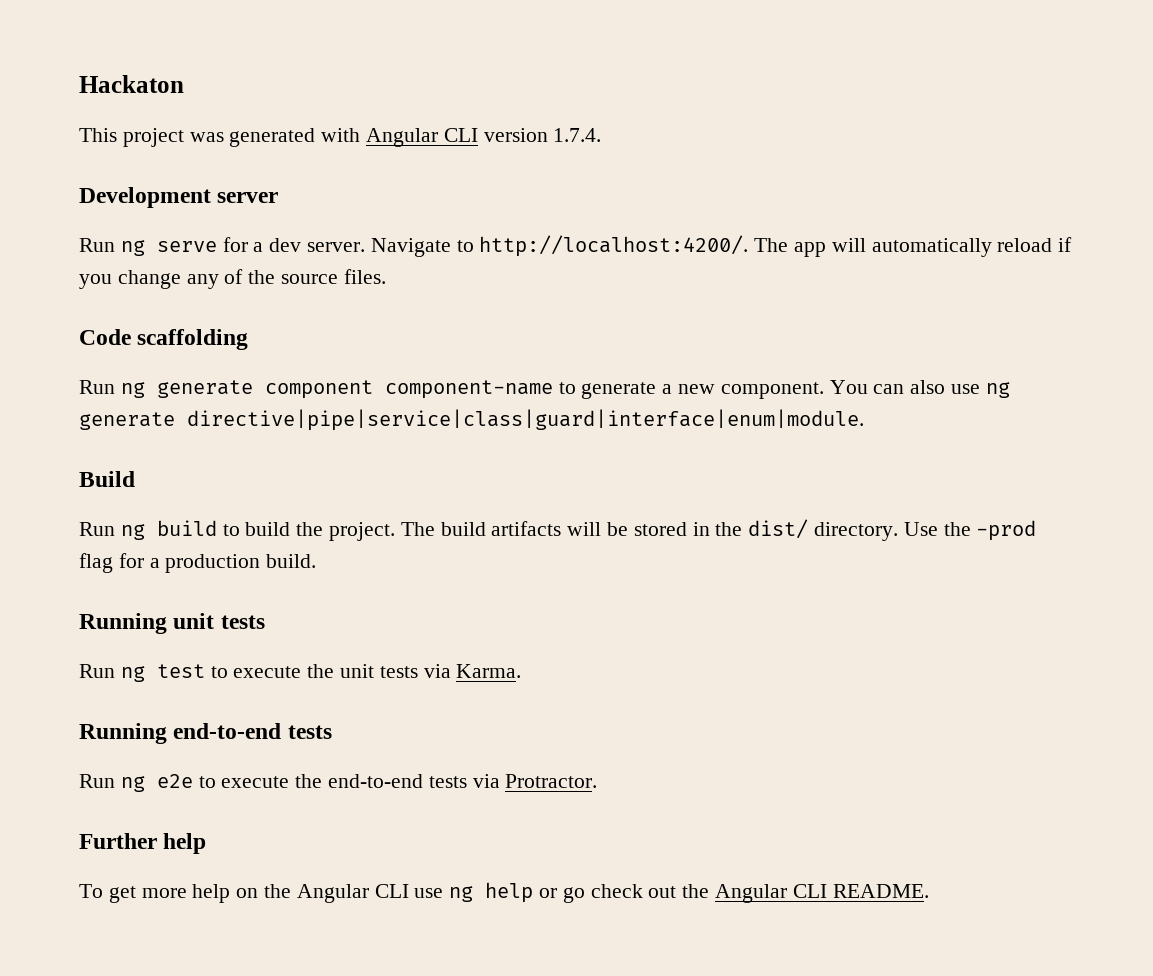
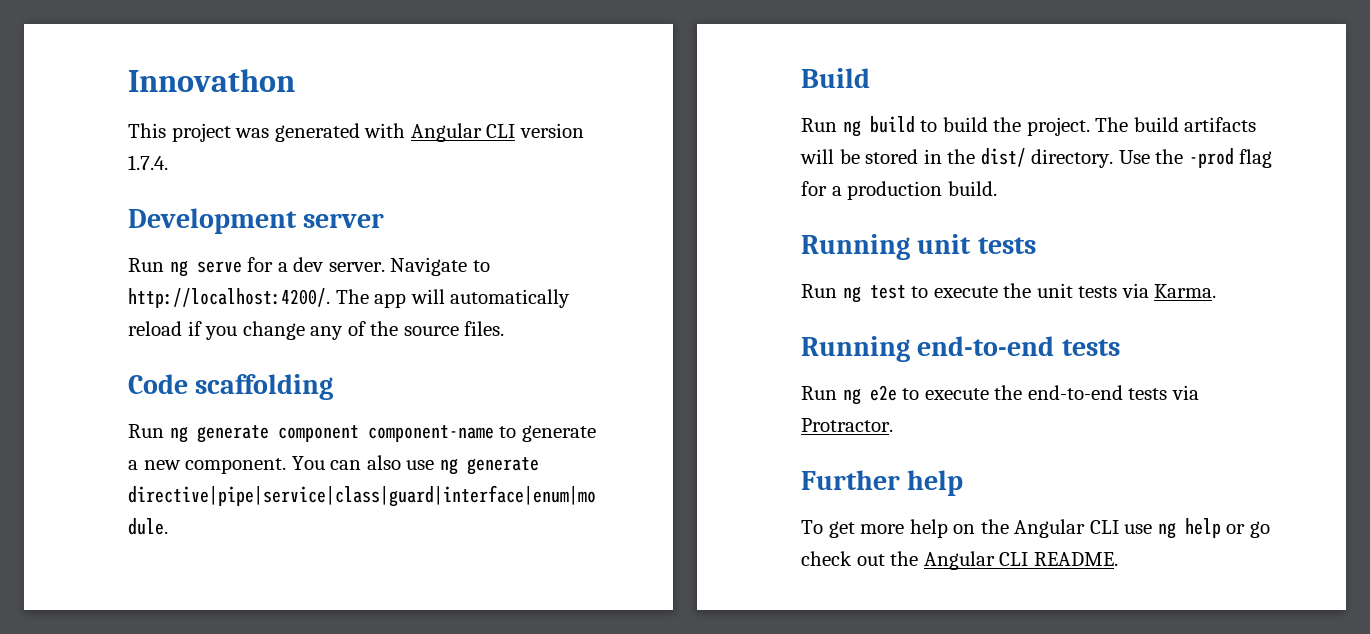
- Hackaton
+ Innovathon

